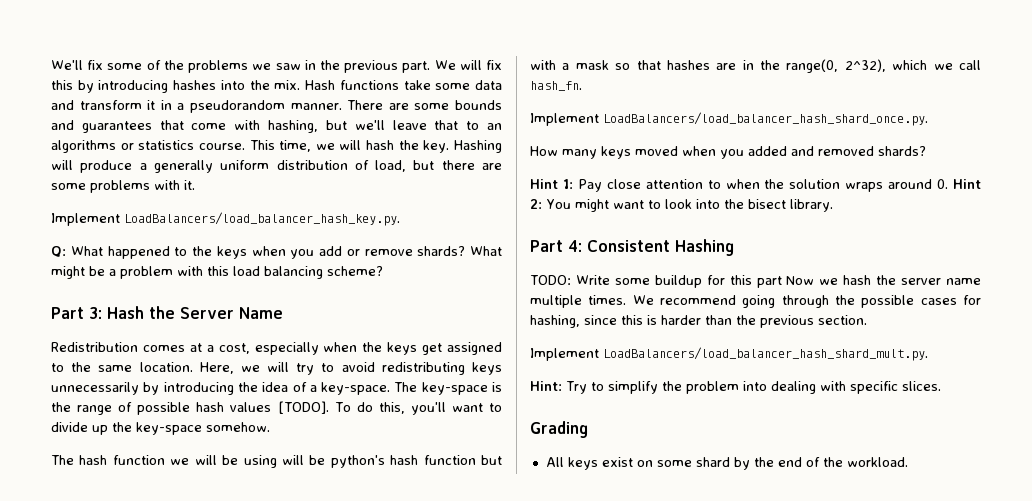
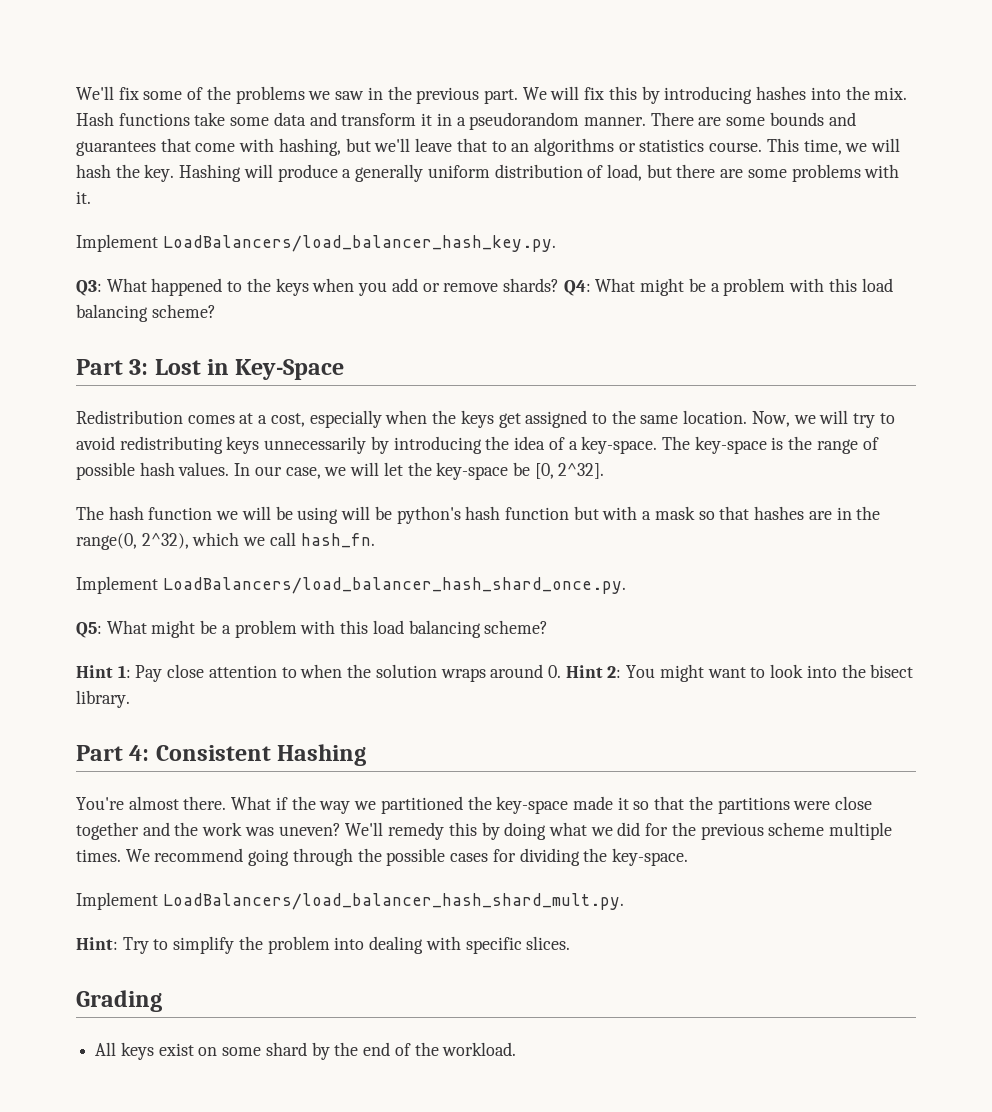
- Q: What happened to the keys when you add or remove shards?
+ Q3: What happened to the keys when you add or remove shards?
- What might be a problem with this load balancing scheme?
+ Q4: What might be a problem with this load balancing scheme?
- Part 3: Hash the Server Name
+ Part 3: Lost in Key-Space
- Here, we will try to avoid redistributing keys unnecessarily by introducing the idea of a key-space.
+ Now, we will try to avoid redistributing keys unnecessarily by introducing the idea of a key-space.
- The key-space is the range of possible hash values [TODO]. To do this, you'll want to divide up the key-space somehow.
+ The key-space is the range of possible hash values. In our case, we will let the key-space be [0, 2^32].
- How many keys moved when you added and removed shards?
+ Q5: What might be a problem with this load balancing scheme?
- TODO: Write some buildup for this part Now we hash the server name multiple times.
+ You're almost there. What if the way we partitioned the key-space made it so that the partitions were close together and the work was uneven? We'll remedy this by doing what we did for the previous scheme multiple times.
- We recommend going through the possible cases for hashing, since this is harder than the previous section.
+ We recommend going through the possible cases for dividing the key-space.

